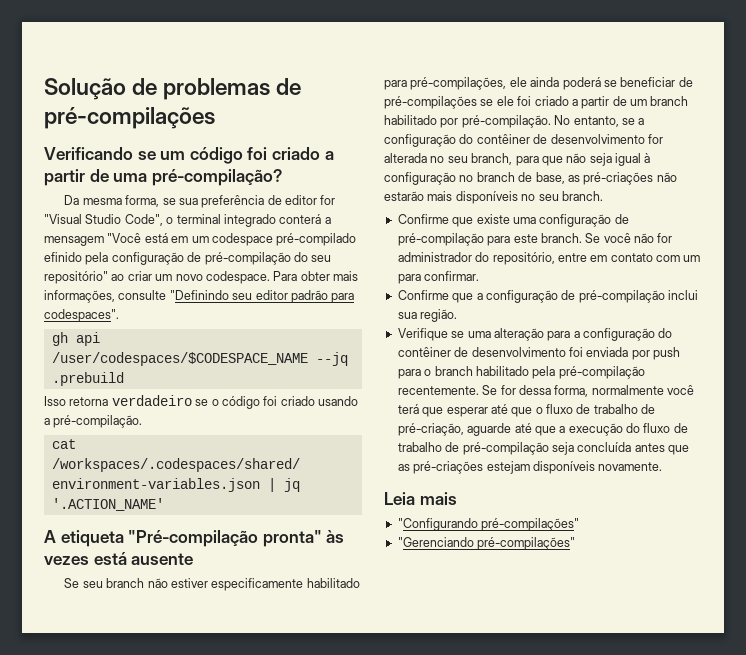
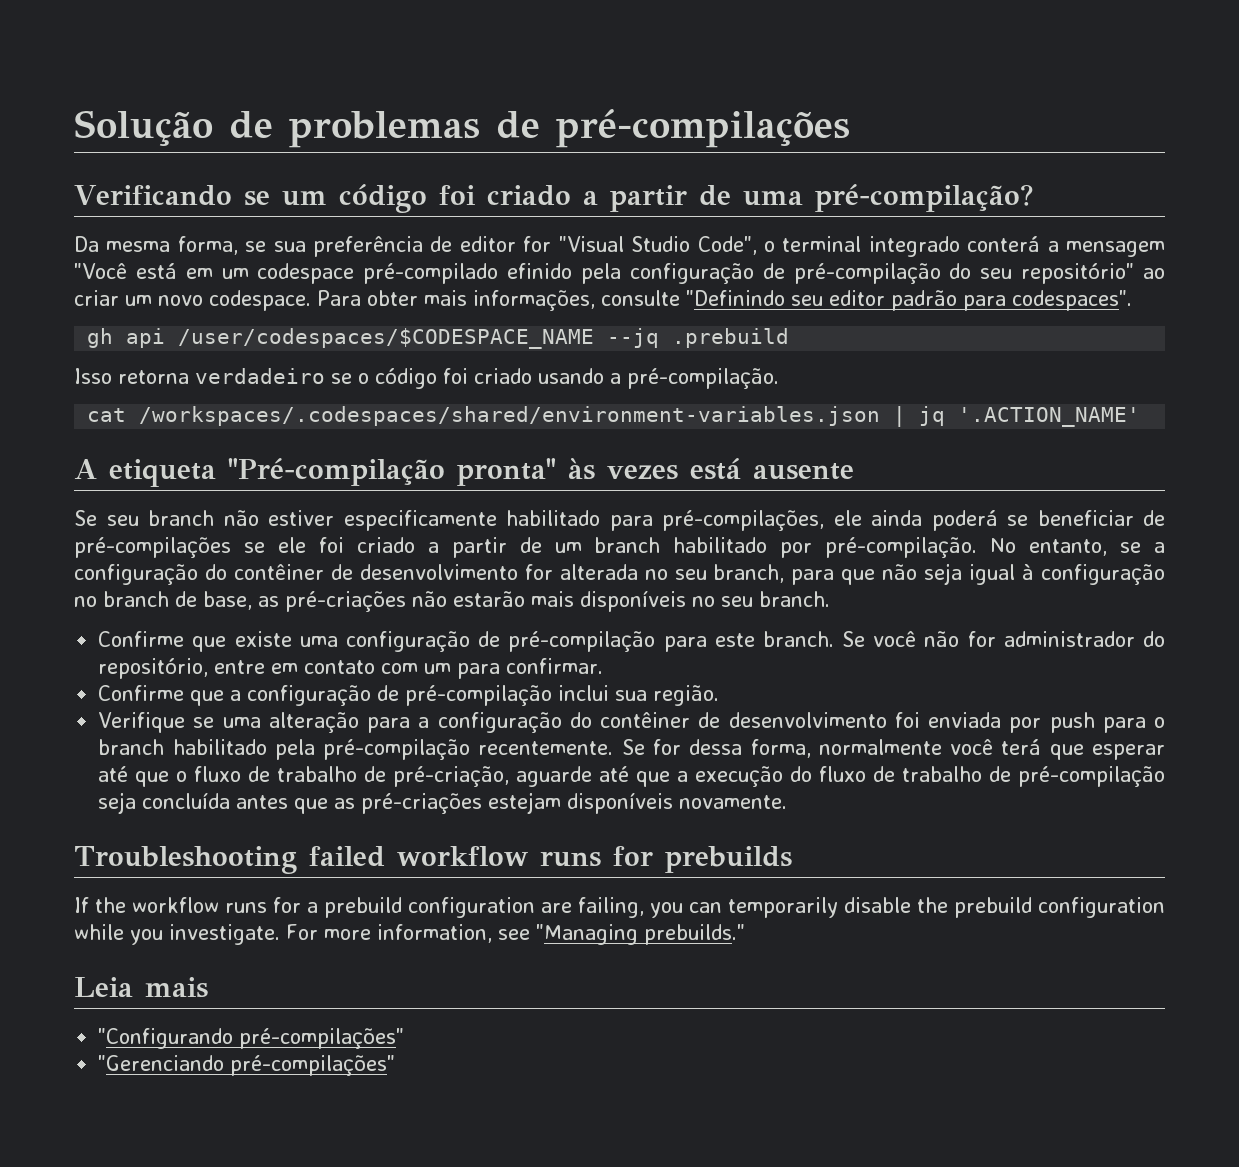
+ Troubleshooting failed workflow runs for prebuilds
+ If the workflow runs for a prebuild configuration are failing, you can temporarily disable the prebuild configuration while you investigate. For more information, see "Managing prebuilds."

